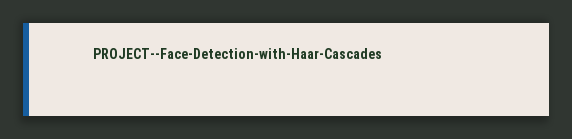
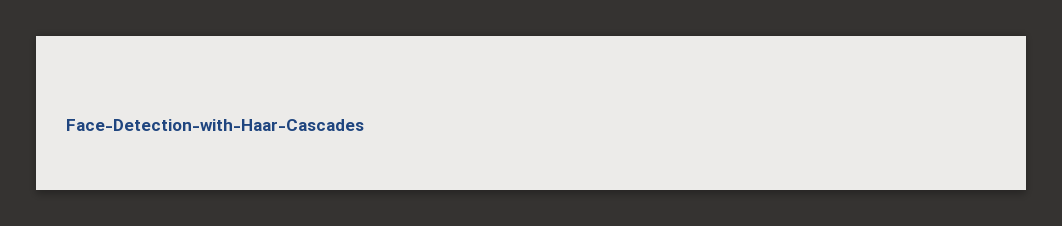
- PROJECT--Face-Detection-with-Haar-Cascades
+ Face-Detection-with-Haar-Cascades

